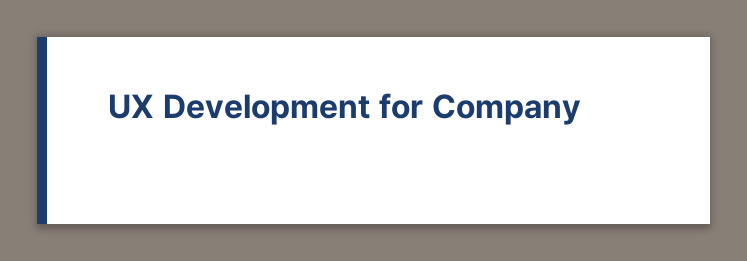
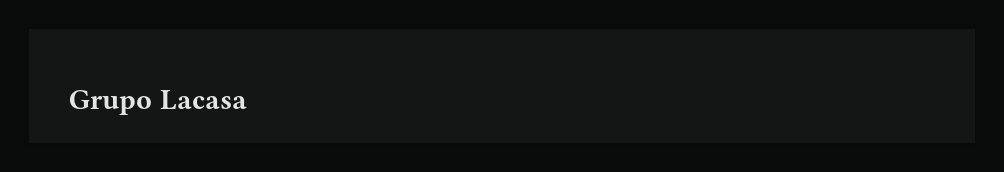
- UX Development for Company
+ Grupo Lacasa

